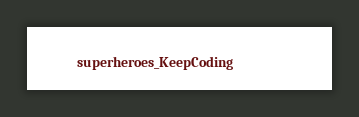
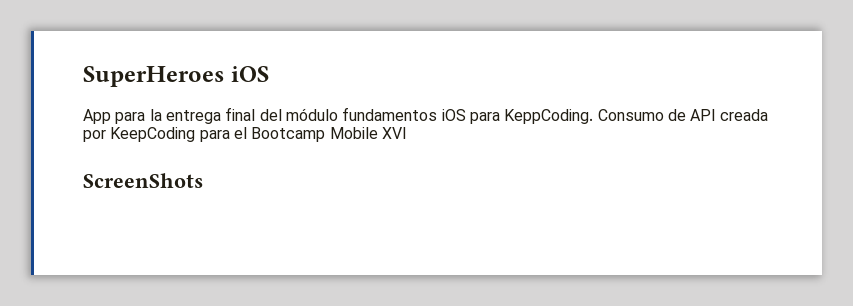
- superheroes_KeepCoding
+ SuperHeroes iOS
+ App para la entrega final del módulo fundamentos iOS para KeppCoding. Consumo de API creada por KeepCoding para el Bootcamp Mobile XVI
+ ScreenShots

